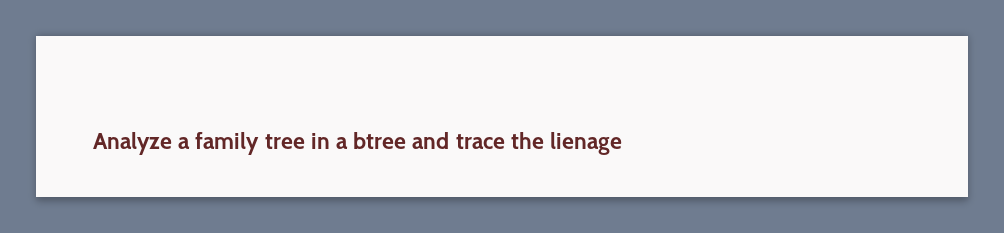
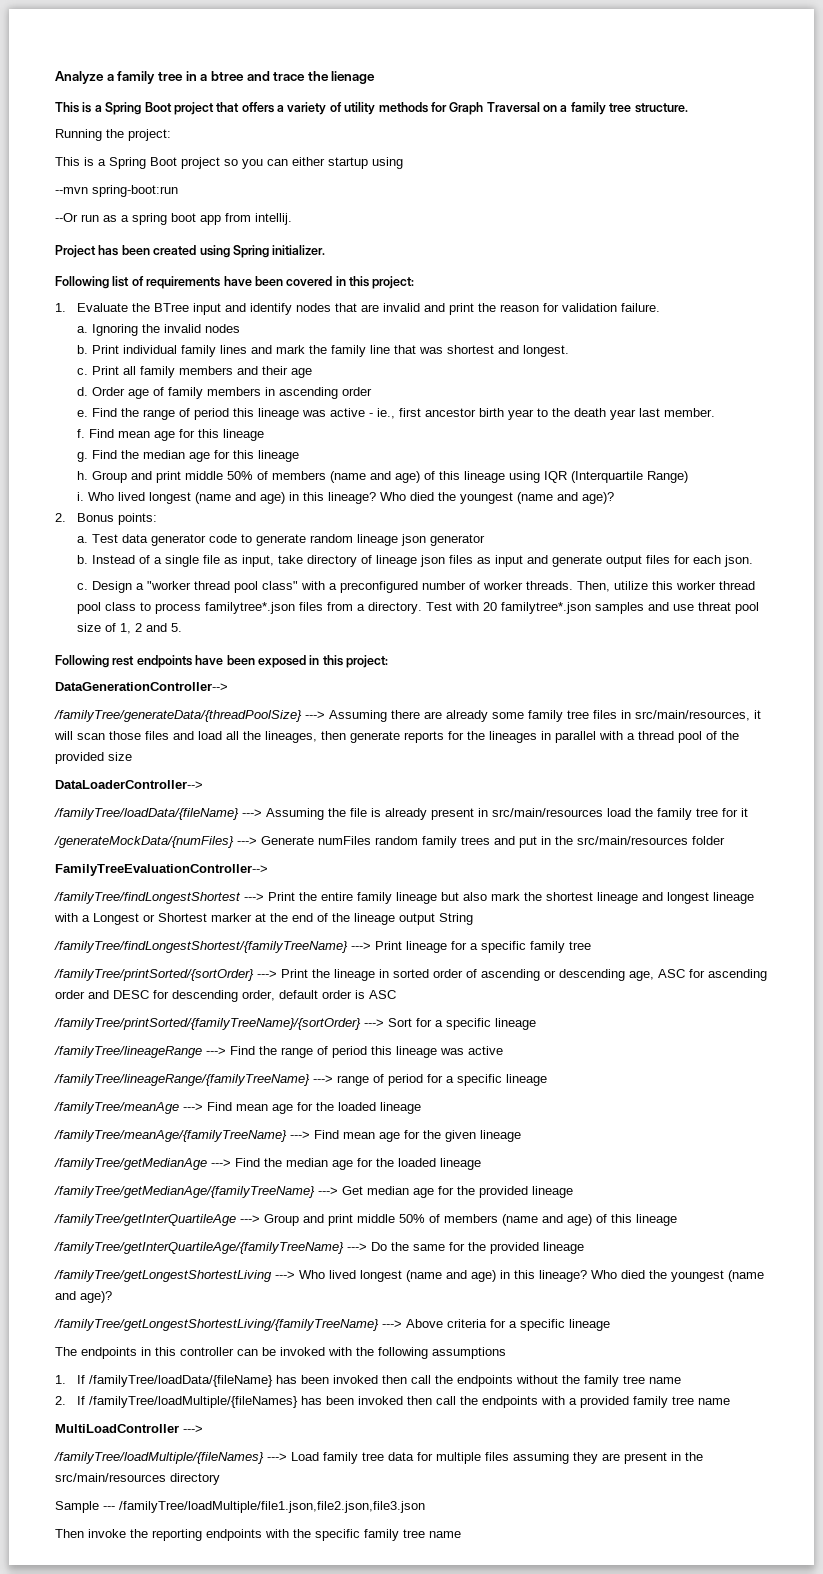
+ This is a Spring Boot project that offers a variety of utility methods for Graph Traversal on a family tree structure.
+ Running the project:
+ This is a Spring Boot project so you can either startup using
+ --mvn spring-boot:run
+ --Or run as a spring boot app from intellij.
+ Project has been created using Spring initializer.
+ Following list of requirements have been covered in this project:
+ 1. Evaluate the BTree input and identify nodes that are invalid and print the reason for validation failure.
+ a. Ignoring the invalid nodes
+ b. Print individual family lines and mark the family line that was shortest and longest.
+ c. Print all family members and their age
+ d. Order age of family members in ascending order
+ e. Find the range of period this lineage was active - ie., first ancestor birth year to the death year last member.
+ f. Find mean age for this lineage
+ g. Find the median age for this lineage
+ h. Group and print middle 50% of members (name and age) of this lineage using IQR (Interquartile Range)
+ i. Who lived longest (name and age) in this lineage? Who died the youngest (name and age)?
+ 2. Bonus points:
+ a. Test data generator code to generate random lineage json generator
+ b. Instead of a single file as input, take directory of lineage json files as input and generate output files for each json.
+ c. Design a "worker thread pool class" with a preconfigured number of worker threads. Then, utilize this worker thread pool class to process familytree*.json files from a directory. Test with 20 familytree*.json samples and use threat pool size of 1, 2 and 5.
+ Following rest endpoints have been exposed in this project:
+ DataGenerationController-->
+ /familyTree/generateData/{threadPoolSize} ---> Assuming there are already some family tree files in src/main/resources, it will scan those files and load all the lineages, then generate reports for the lineages in parallel with a thread pool of the provided size
+ DataLoaderController-->
+ /familyTree/loadData/{fileName} ---> Assuming the file is already present in src/main/resources load the family tree for it
+ /generateMockData/{numFiles} ---> Generate numFiles random family trees and put in the src/main/resources folder
+ FamilyTreeEvaluationController-->
+ /familyTree/findLongestShortest ---> Print the entire family lineage but also mark the shortest lineage and longest lineage with a Longest or Shortest marker at the end of the lineage output String
+ /familyTree/findLongestShortest/{familyTreeName} ---> Print lineage for a specific family tree
+ /familyTree/printSorted/{sortOrder} ---> Print the lineage in sorted order of ascending or descending age, ASC for ascending order and DESC for descending order, default order is ASC
+ /familyTree/printSorted/{familyTreeName}/{sortOrder} ---> Sort for a specific lineage
+ /familyTree/lineageRange ---> Find the range of period this lineage was active
+ /familyTree/lineageRange/{familyTreeName} ---> range of period for a specific lineage
+ /familyTree/meanAge ---> Find mean age for the loaded lineage
+ /familyTree/meanAge/{familyTreeName} ---> Find mean age for the given lineage
+ /familyTree/getMedianAge ---> Find the median age for the loaded lineage
+ /familyTree/getMedianAge/{familyTreeName} ---> Get median age for the provided lineage
+ /familyTree/getInterQuartileAge ---> Group and print middle 50% of members (name and age) of this lineage
+ /familyTree/getInterQuartileAge/{familyTreeName} ---> Do the same for the provided lineage
+ /familyTree/getLongestShortestLiving ---> Who lived longest (name and age) in this lineage? Who died the youngest (name and age)?
+ /familyTree/getLongestShortestLiving/{familyTreeName} ---> Above criteria for a specific lineage
+ The endpoints in this controller can be invoked with the following assumptions
+ 1. If /familyTree/loadData/{fileName} has been invoked then call the endpoints without the family tree name
+ 2. If /familyTree/loadMultiple/{fileNames} has been invoked then call the endpoints with a provided family tree name
+ MultiLoadController --->
+ /familyTree/loadMultiple/{fileNames} ---> Load family tree data for multiple files assuming they are present in the src/main/resources directory
+ Sample --- /familyTree/loadMultiple/file1.json,file2.json,file3.json
+ Then invoke the reporting endpoints with the specific family tree name

